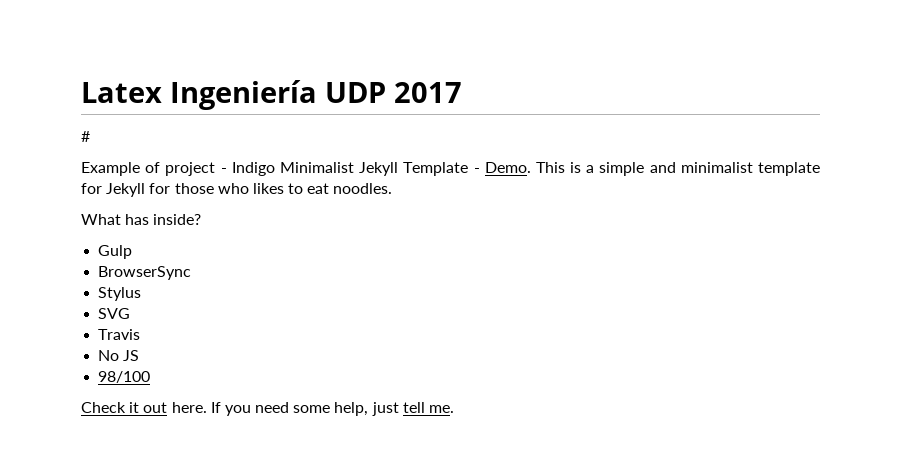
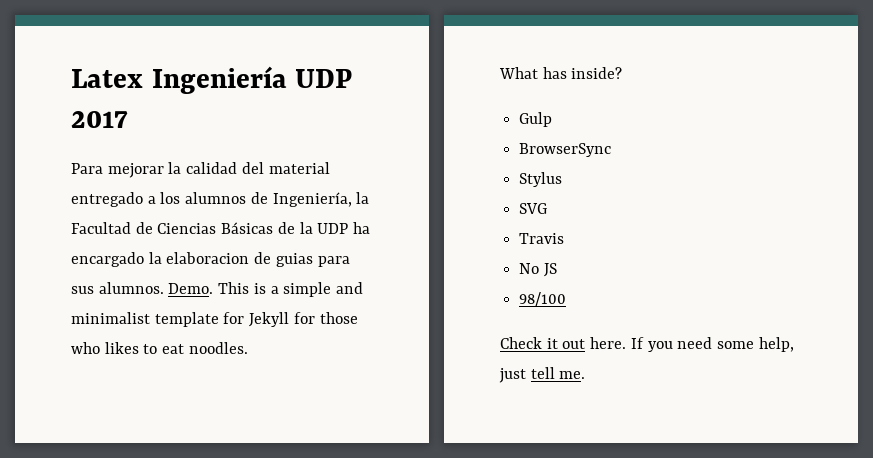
- #
- Example of project - Indigo Minimalist Jekyll Template - Demo.
+ Para mejorar la calidad del material entregado a los alumnos de Ingeniería, la Facultad de Ciencias Básicas de la UDP ha encargado la elaboracion de guias para sus alumnos. Demo.

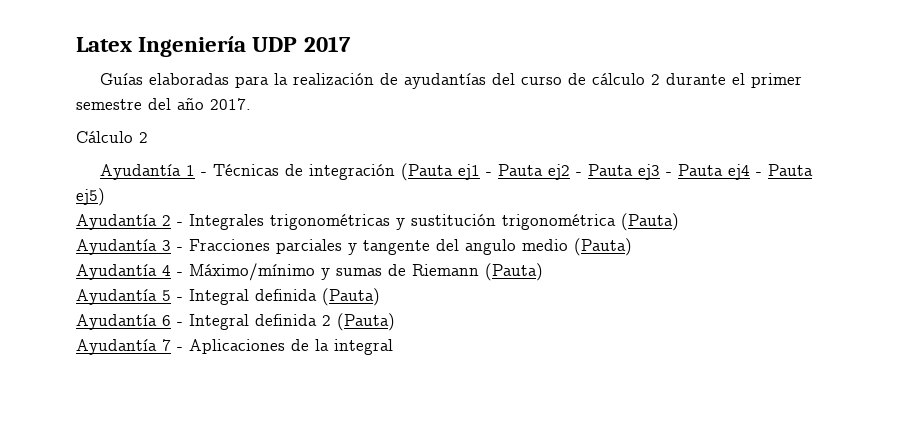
- Para mejorar la calidad del material entregado a los alumnos de Ingeniería, la Facultad de Ciencias Básicas de la UDP ha encargado la elaboracion de guias para sus alumnos. Demo. This is a simple and minimalist template for Jekyll for those who likes to eat noodles.
- What has inside?
- Gulp
- BrowserSync
- Stylus
- SVG
- Travis
- No JS
- 98/100
- Check it out here. If you need some help, just tell me.
+ Guías elaboradas para la realización de ayudantías del curso de cálculo 2 durante el primer semestre del año 2017.
+ Cálculo 2
+ Ayudantía 1 - Técnicas de integración (Pauta ej1 - Pauta ej2 - Pauta ej3 - Pauta ej4 - Pauta ej5)
+ Ayudantía 2 - Integrales trigonométricas y sustitución trigonométrica (Pauta)
+ Ayudantía 3 - Fracciones parciales y tangente del angulo medio (Pauta)
+ Ayudantía 4 - Máximo/mínimo y sumas de Riemann (Pauta)
+ Ayudantía 5 - Integral definida (Pauta)
+ Ayudantía 6 - Integral definida 2 (Pauta)
+ Ayudantía 7 - Aplicaciones de la integral

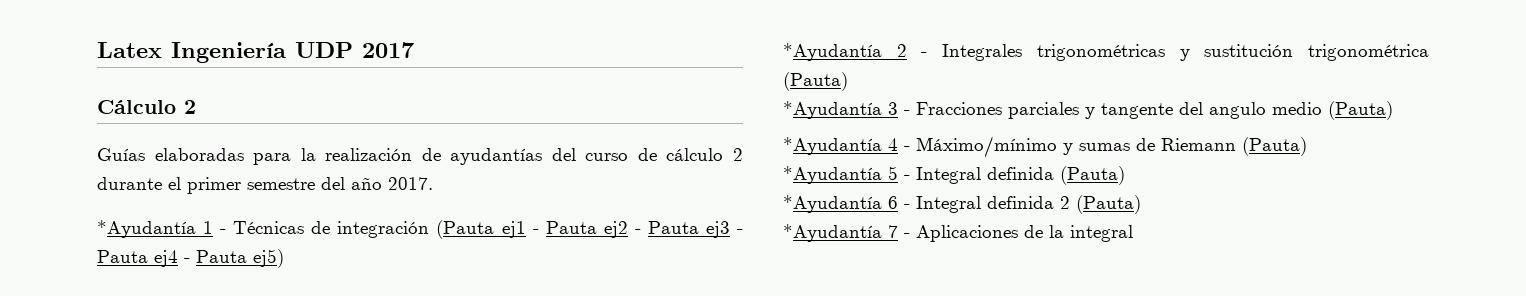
+ Cálculo 2
- Cálculo 2
- Ayudantía 1 - Técnicas de integración (Pauta ej1 - Pauta ej2 - Pauta ej3 - Pauta ej4 - Pauta ej5)
+ *Ayudantía 1 - Técnicas de integración (Pauta ej1 - Pauta ej2 - Pauta ej3 - Pauta ej4 - Pauta ej5)
- Ayudantía 2 - Integrales trigonométricas y sustitución trigonométrica (Pauta)
+ *Ayudantía 2 - Integrales trigonométricas y sustitución trigonométrica (Pauta)
- Ayudantía 3 - Fracciones parciales y tangente del angulo medio (Pauta)
+ *Ayudantía 3 - Fracciones parciales y tangente del angulo medio (Pauta)
- Ayudantía 4 - Máximo/mínimo y sumas de Riemann (Pauta)
+ *Ayudantía 4 - Máximo/mínimo y sumas de Riemann (Pauta)
- Ayudantía 5 - Integral definida (Pauta)
+ *Ayudantía 5 - Integral definida (Pauta)
- Ayudantía 6 - Integral definida 2 (Pauta)
+ *Ayudantía 6 - Integral definida 2 (Pauta)
- Ayudantía 7 - Aplicaciones de la integral
+ *Ayudantía 7 - Aplicaciones de la integral

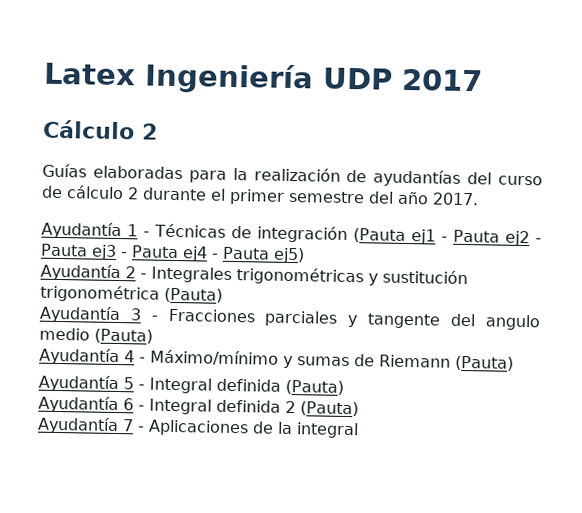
- *Ayudantía 1 - Técnicas de integración (Pauta ej1 - Pauta ej2 - Pauta ej3 - Pauta ej4 - Pauta ej5)
+ Ayudantía 1 - Técnicas de integración (Pauta ej1 - Pauta ej2 - Pauta ej3 - Pauta ej4 - Pauta ej5)
- *Ayudantía 2 - Integrales trigonométricas y sustitución trigonométrica (Pauta)
+ Ayudantía 2 - Integrales trigonométricas y sustitución trigonométrica (Pauta)
- *Ayudantía 3 - Fracciones parciales y tangente del angulo medio (Pauta)
+ Ayudantía 3 - Fracciones parciales y tangente del angulo medio (Pauta)
- *Ayudantía 4 - Máximo/mínimo y sumas de Riemann (Pauta)
+ Ayudantía 4 - Máximo/mínimo y sumas de Riemann (Pauta)
- *Ayudantía 5 - Integral definida (Pauta)
+ Ayudantía 5 - Integral definida (Pauta)
- *Ayudantía 6 - Integral definida 2 (Pauta)
+ Ayudantía 6 - Integral definida 2 (Pauta)
- *Ayudantía 7 - Aplicaciones de la integral
+ Ayudantía 7 - Aplicaciones de la integral

